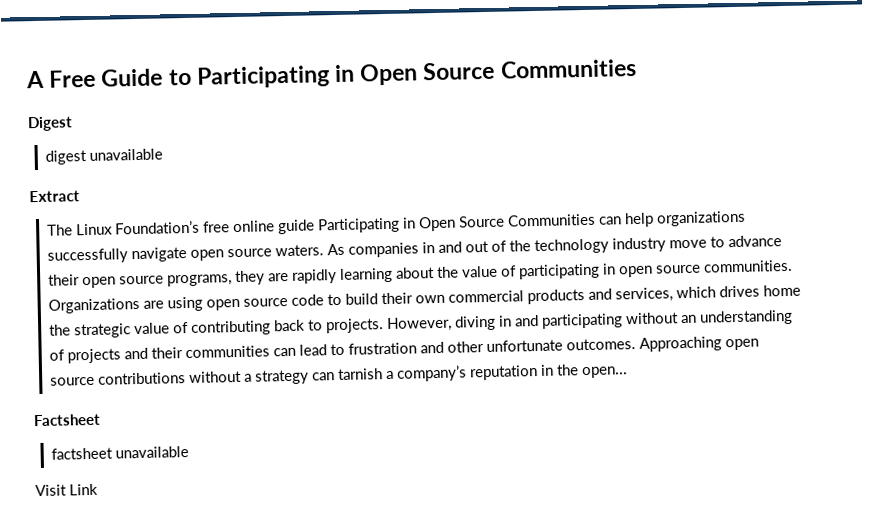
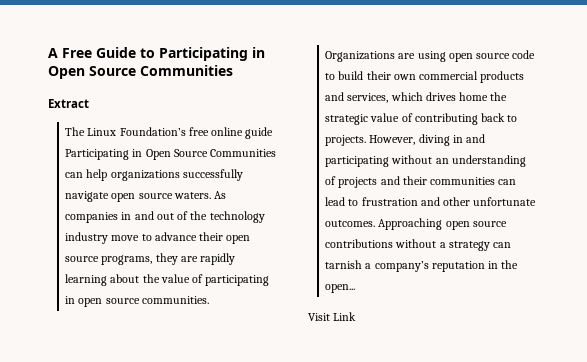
- Digest
- digest unavailable
- Factsheet
- factsheet unavailable

